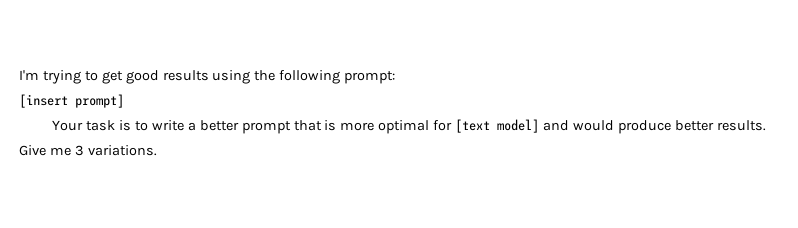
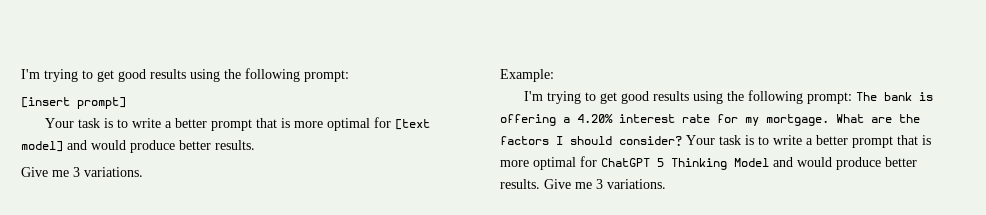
+ Example:
+ I'm trying to get good results using the following prompt: The bank is offering a 4.20% interest rate for my mortgage. What are the factors I should consider? Your task is to write a better prompt that is more optimal for ChatGPT 5 Thinking Model and would produce better results. Give me 3 variations.

